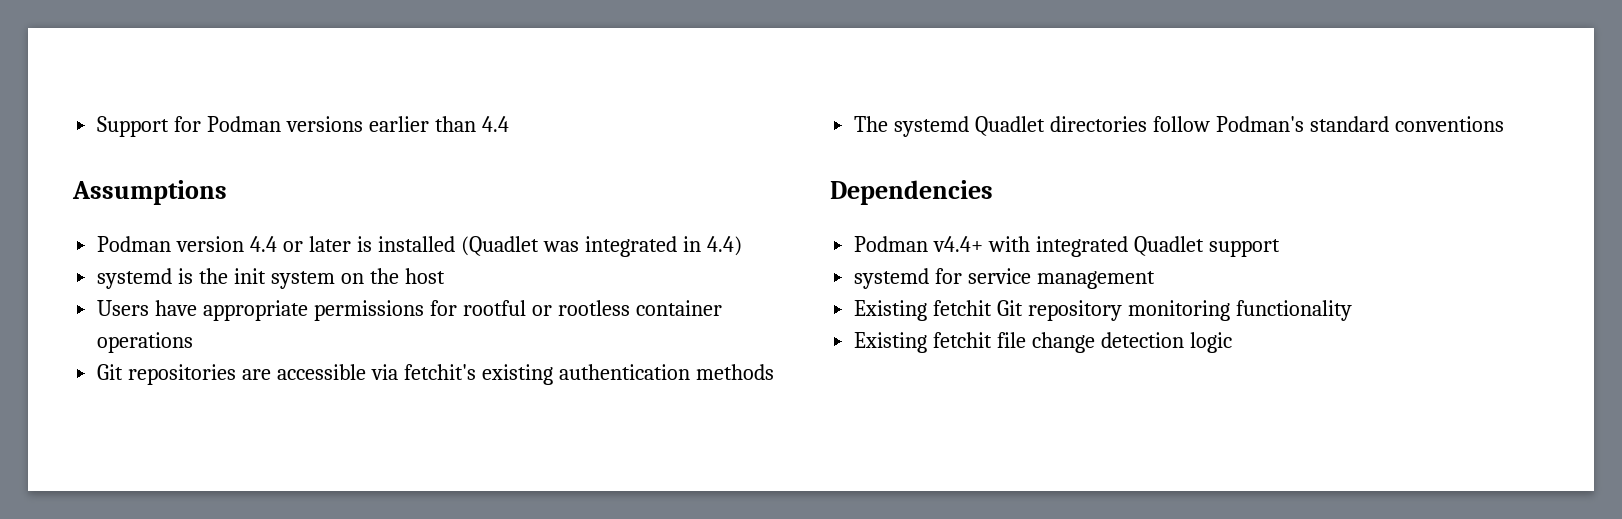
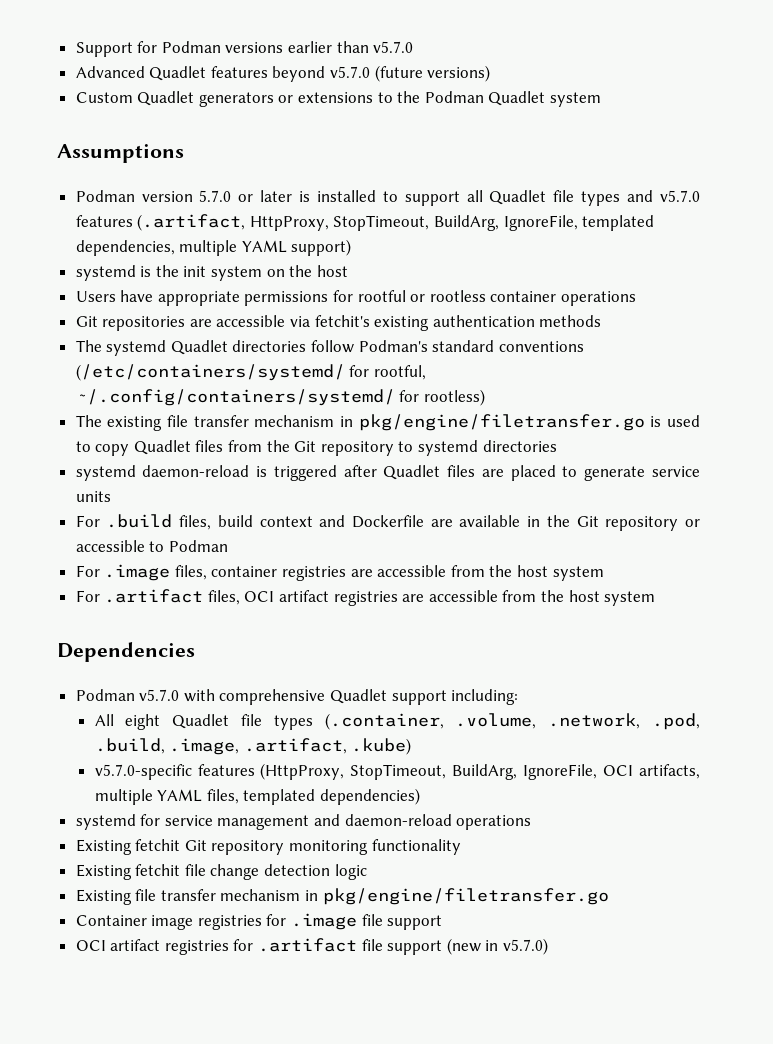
- Support for Podman versions earlier than 4.4
+ Support for Podman versions earlier than v5.7.0
+ Advanced Quadlet features beyond v5.7.0 (future versions)
+ Custom Quadlet generators or extensions to the Podman Quadlet system
- Podman version 4.4 or later is installed (Quadlet was integrated in 4.4)
+ Podman version 5.7.0 or later is installed to support all Quadlet file types and v5.7.0 features (.artifact, HttpProxy, StopTimeout, BuildArg, IgnoreFile, templated dependencies, multiple YAML support)
- The systemd Quadlet directories follow Podman's standard conventions
+ The systemd Quadlet directories follow Podman's standard conventions (/etc/containers/systemd/ for rootful, ~/.config/containers/systemd/ for rootless)
+ The existing file transfer mechanism in pkg/engine/filetransfer.go is used to copy Quadlet files from the Git repository to systemd directories
+ systemd daemon-reload is triggered after Quadlet files are placed to generate service units
+ For .build files, build context and Dockerfile are available in the Git repository or accessible to Podman
+ For .image files, container registries are accessible from the host system
+ For .artifact files, OCI artifact registries are accessible from the host system
- Podman v4.4+ with integrated Quadlet support
+ Podman v5.7.0 with comprehensive Quadlet support including:
+ All eight Quadlet file types (.container, .volume, .network, .pod, .build, .image, .artifact, .kube)
+ v5.7.0-specific features (HttpProxy, StopTimeout, BuildArg, IgnoreFile, OCI artifacts, multiple YAML files, templated dependencies)
- systemd for service management
+ systemd for service management and daemon-reload operations
+ Existing file transfer mechanism in pkg/engine/filetransfer.go
+ Container image registries for .image file support
+ OCI artifact registries for .artifact file support (new in v5.7.0)

